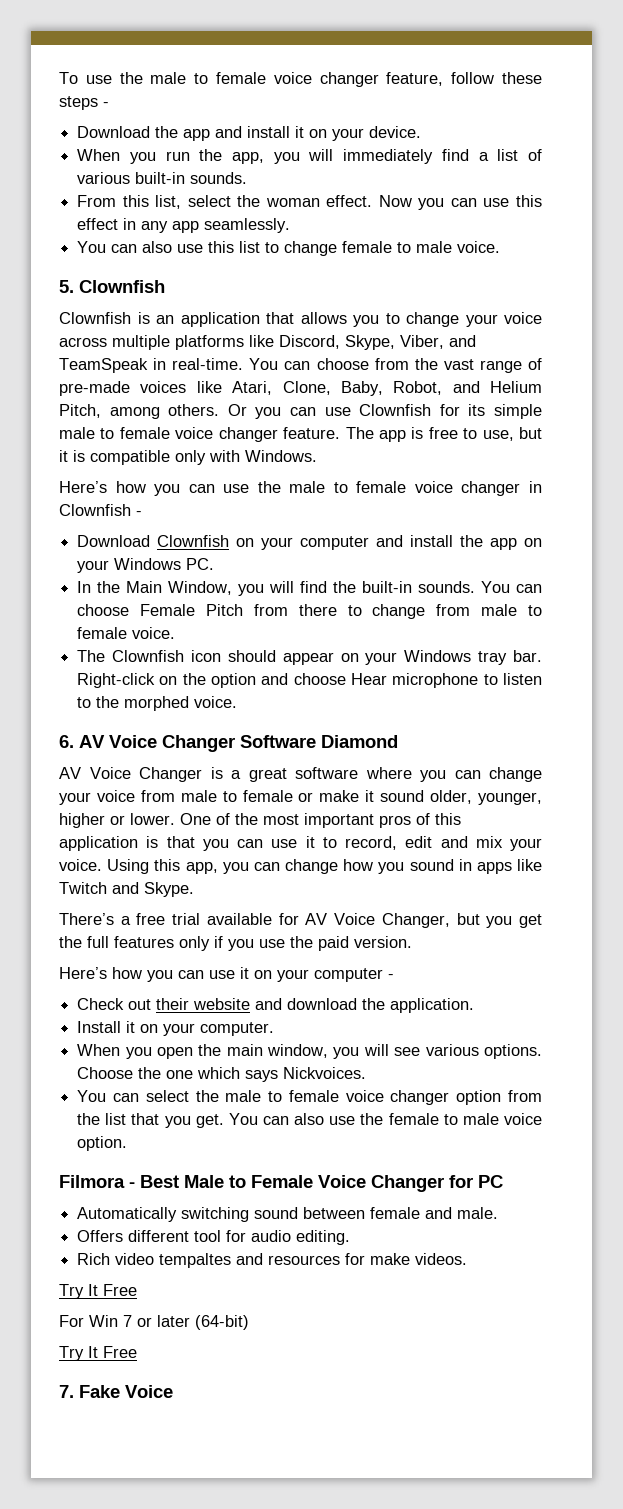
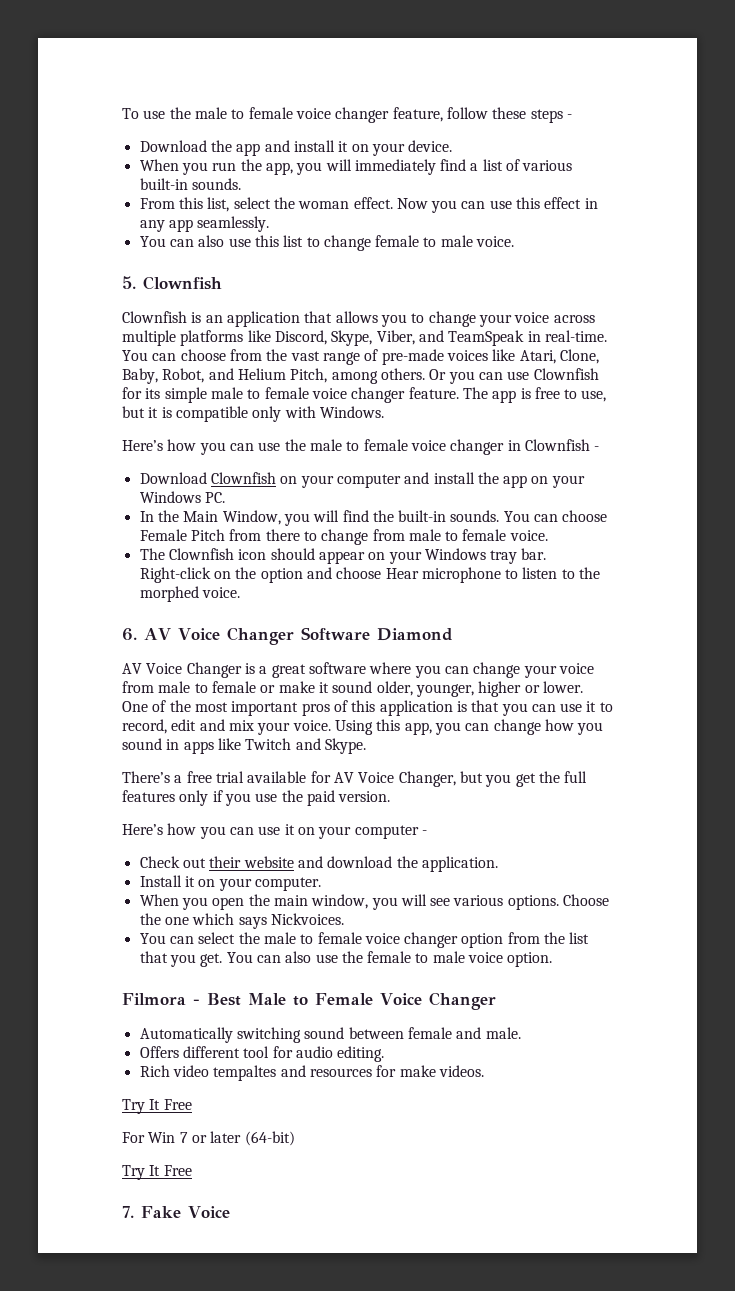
- Filmora - Best Male to Female Voice Changer for PC
+ Filmora - Best Male to Female Voice Changer

